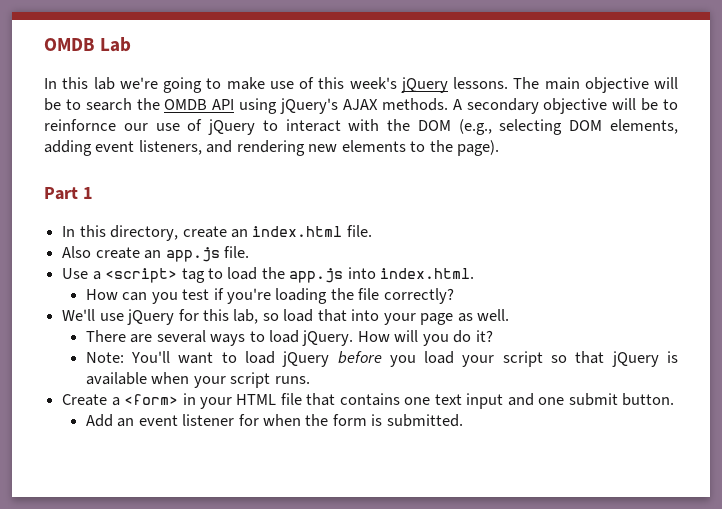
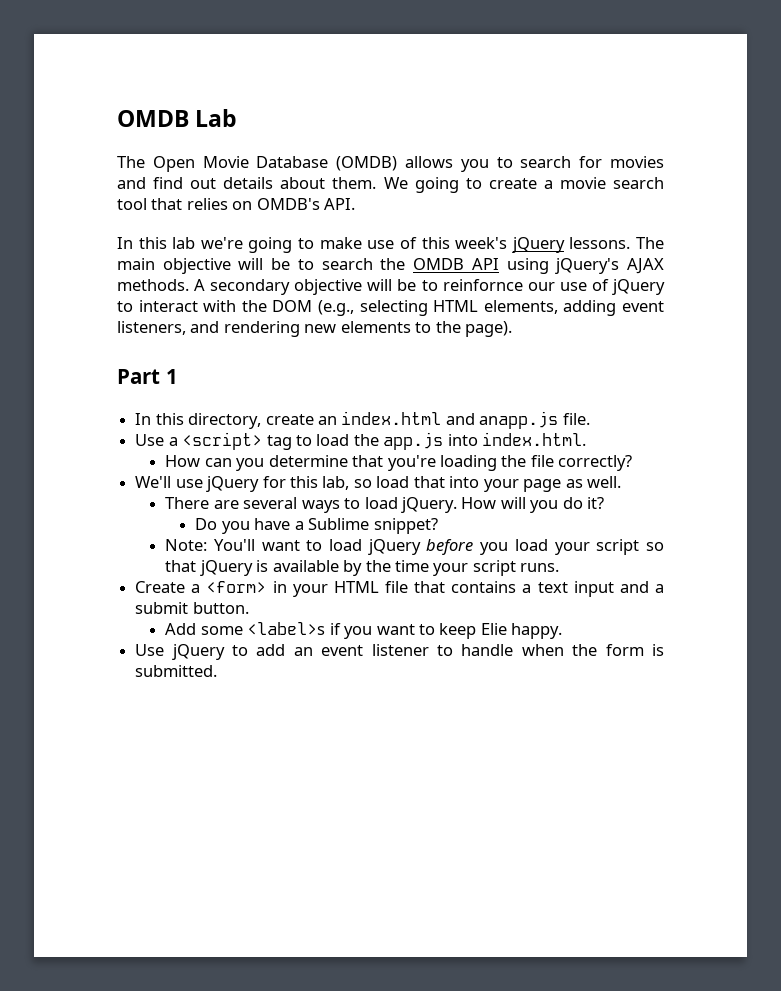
+ The Open Movie Database (OMDB) allows you to search for movies and find out details about them. We going to create a movie search tool that relies on OMDB's API.
- A secondary objective will be to reinfornce our use of jQuery to interact with the DOM (e.g., selecting DOM elements, adding event listeners, and rendering new elements to the page).
+ A secondary objective will be to reinfornce our use of jQuery to interact with the DOM (e.g., selecting HTML elements, adding event listeners, and rendering new elements to the page).
- In this directory, create an index.html file.
- Also create an app.js file.
+ In this directory, create an index.html and anapp.js file.
- How can you test if you're loading the file correctly?
+ How can you determine that you're loading the file correctly?
+ Do you have a Sublime snippet?
- Note: You'll want to load jQuery before you load your script so that jQuery is available when your script runs.
+ Note: You'll want to load jQuery before you load your script so that jQuery is available by the time your script runs.
- Create a <form> in your HTML file that contains one text input and one submit button.
+ Create a <form> in your HTML file that contains a text input and a submit button.
- Add an event listener for when the form is submitted.
+ Add some <label>s if you want to keep Elie happy.
+ Use jQuery to add an event listener to handle when the form is submitted.

